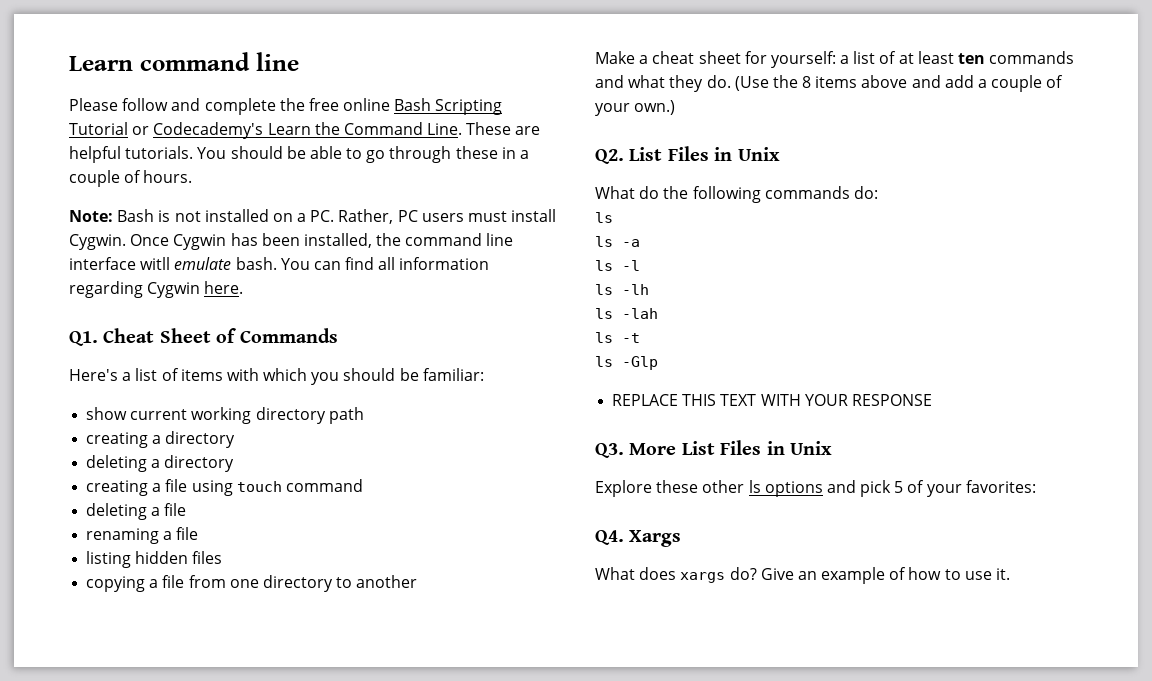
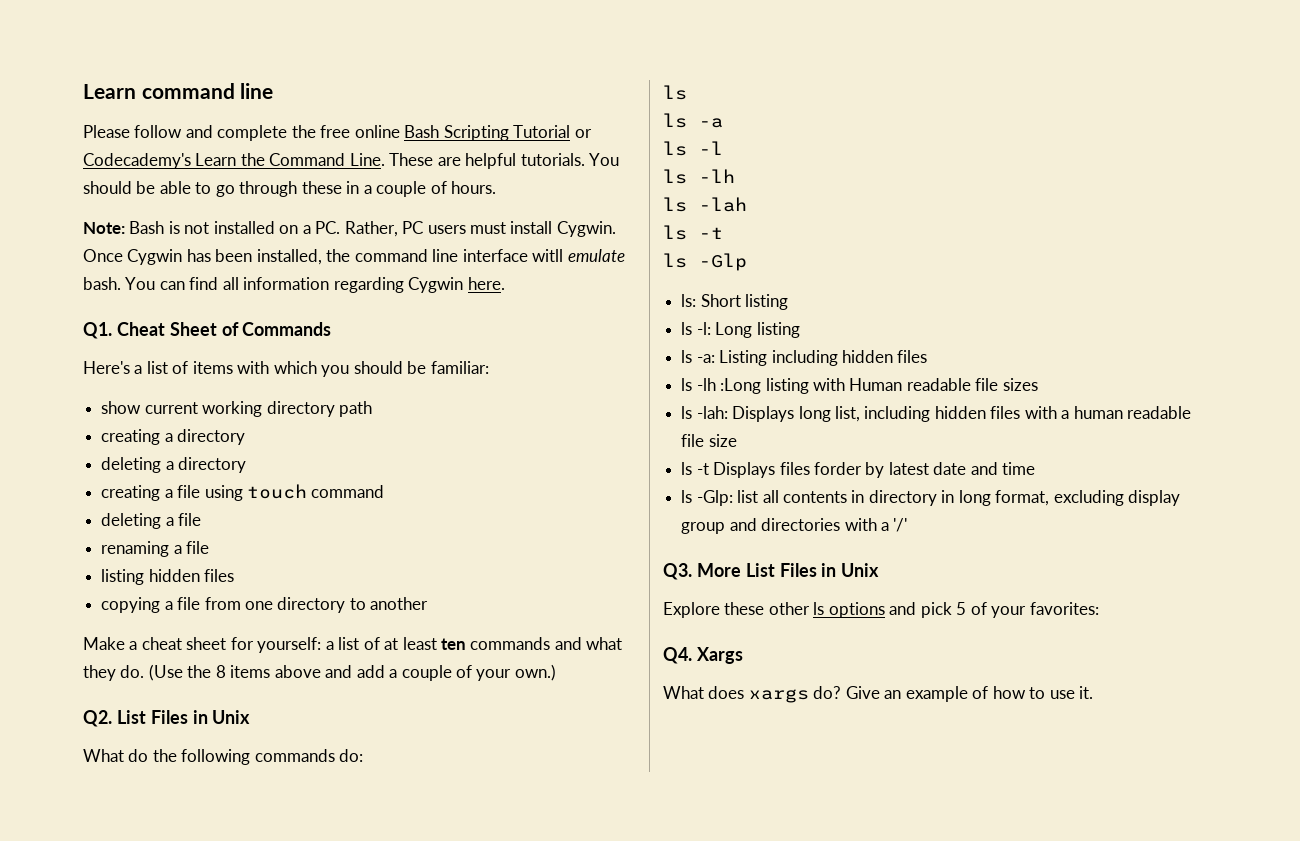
- REPLACE THIS TEXT WITH YOUR RESPONSE
+ ls: Short listing
+ ls -l: Long listing
+ ls -a: Listing including hidden files
+ ls -lh :Long listing with Human readable file sizes
+ ls -lah: Displays long list, including hidden files with a human readable file size
+ ls -t Displays files forder by latest date and time
+ ls -Glp: list all contents in directory in long format, excluding display group and directories with a '/'

